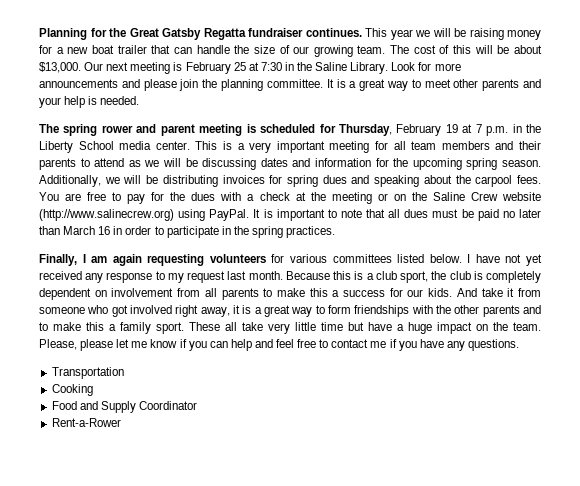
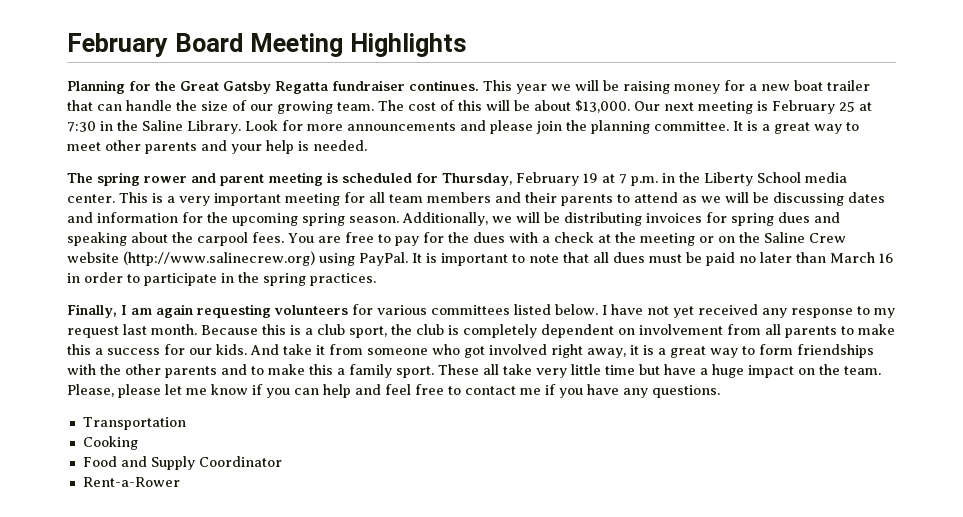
+ February Board Meeting Highlights

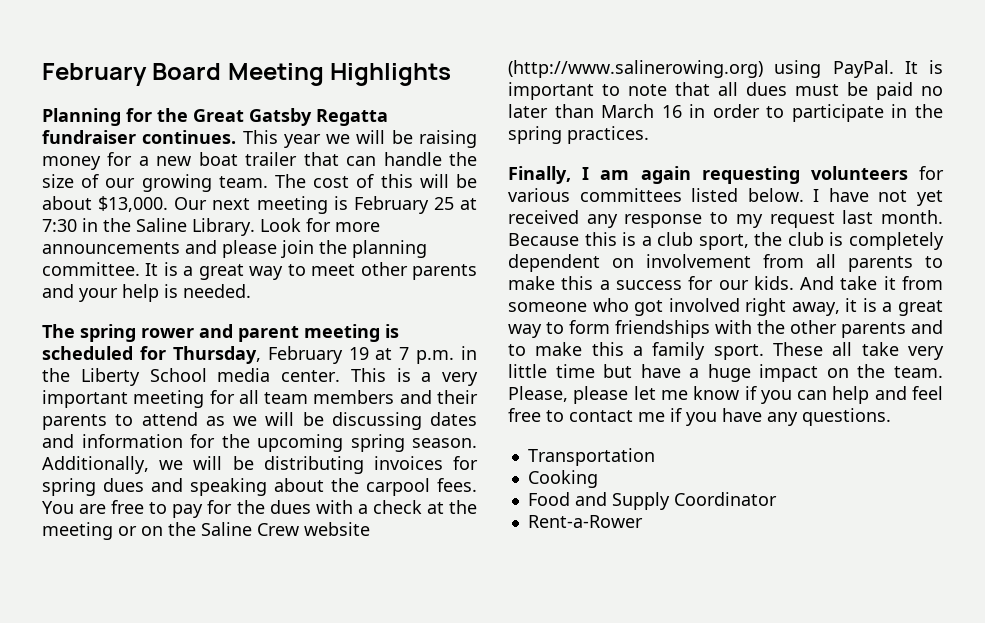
- You are free to pay for the dues with a check at the meeting or on the Saline Crew website (http://www.salinecrew.org) using PayPal.
+ You are free to pay for the dues with a check at the meeting or on the Saline Crew website (http://www.salinerowing.org) using PayPal.

